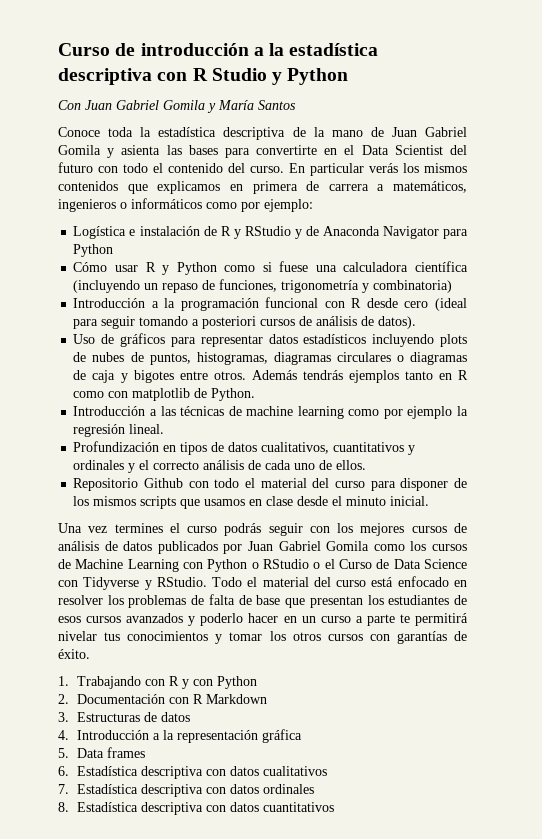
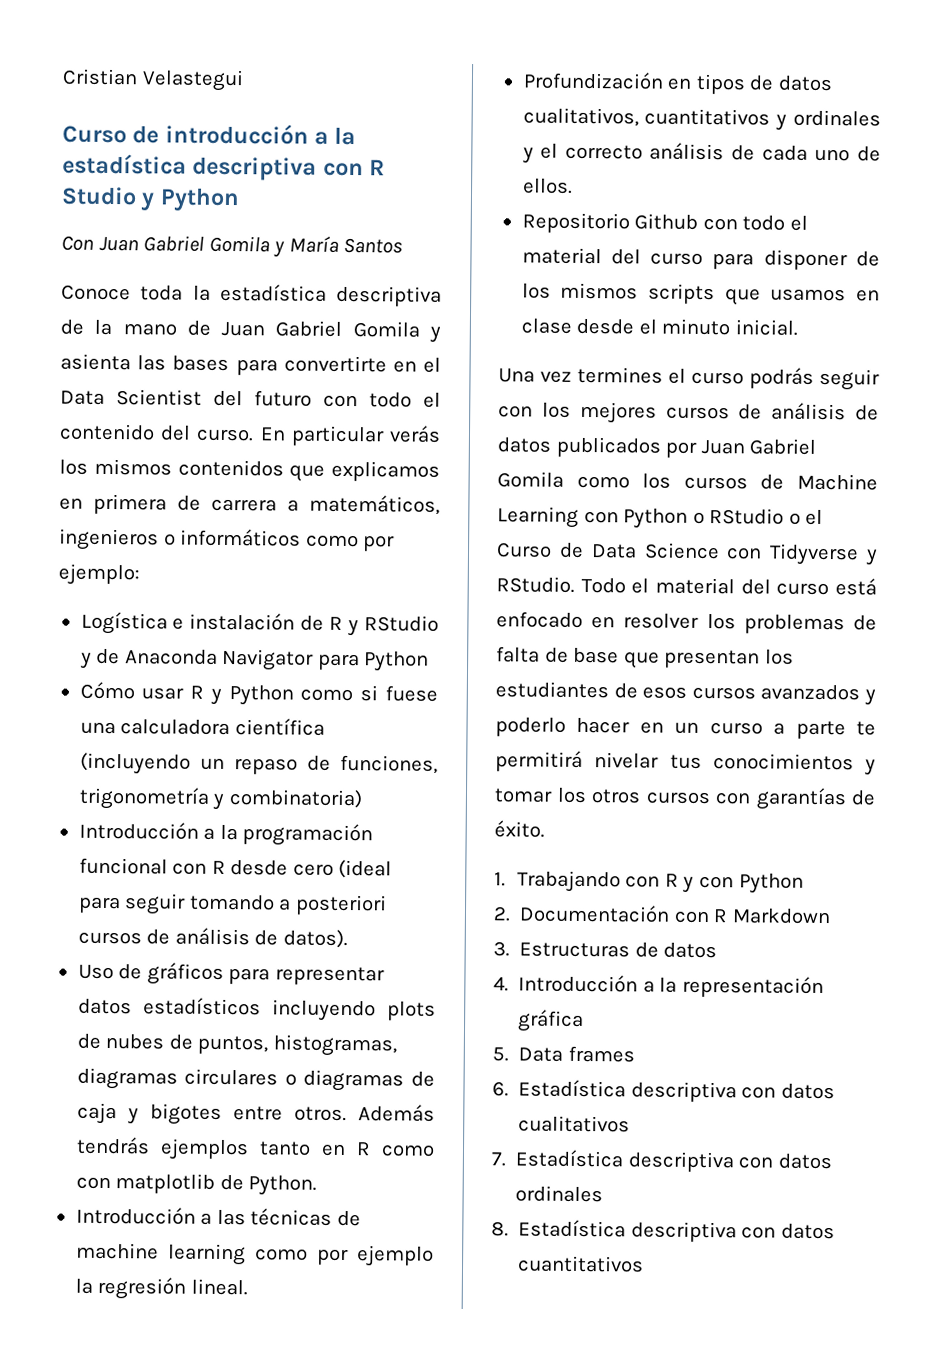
+ Cristian Velastegui

